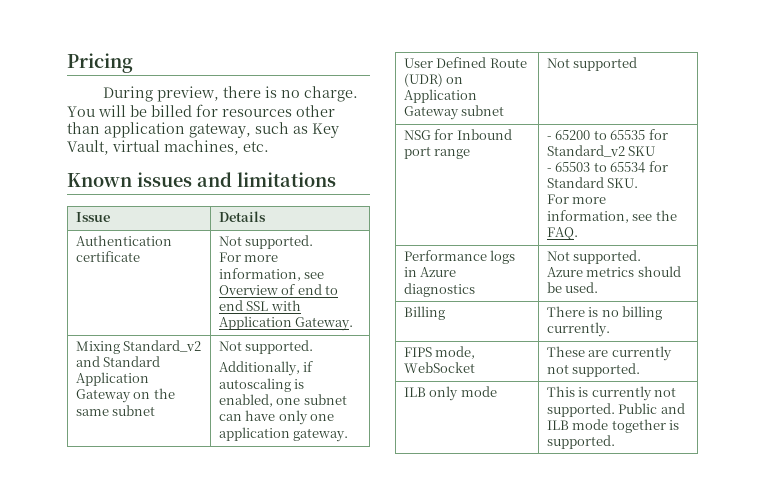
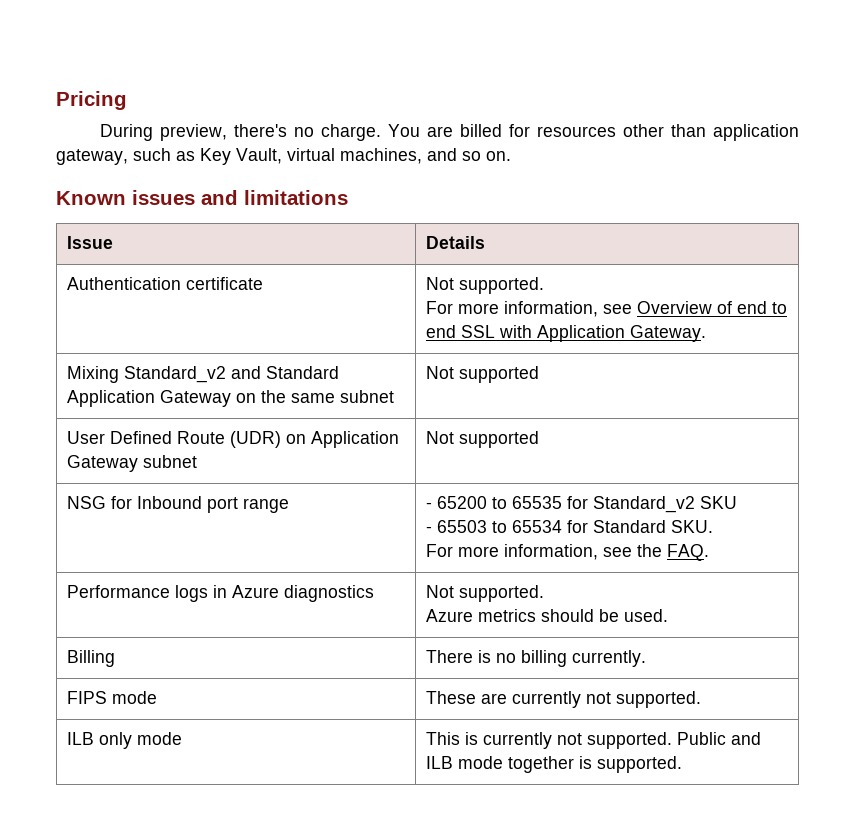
- During preview, there is no charge.
+ During preview, there's no charge.
- You will be billed for resources other than application gateway, such as Key Vault, virtual machines, etc.
+ You are billed for resources other than application gateway, such as Key Vault, virtual machines, and so on.
- Mixing Standard_v2 and Standard Application Gateway on the same subnet | Not supported.
- Additionally, if autoscaling is enabled, one subnet can have only one application gateway.
+ Mixing Standard_v2 and Standard Application Gateway on the same subnet | Not supported
- FIPS mode, WebSocket | These are currently not supported.
+ FIPS mode | These are currently not supported.

